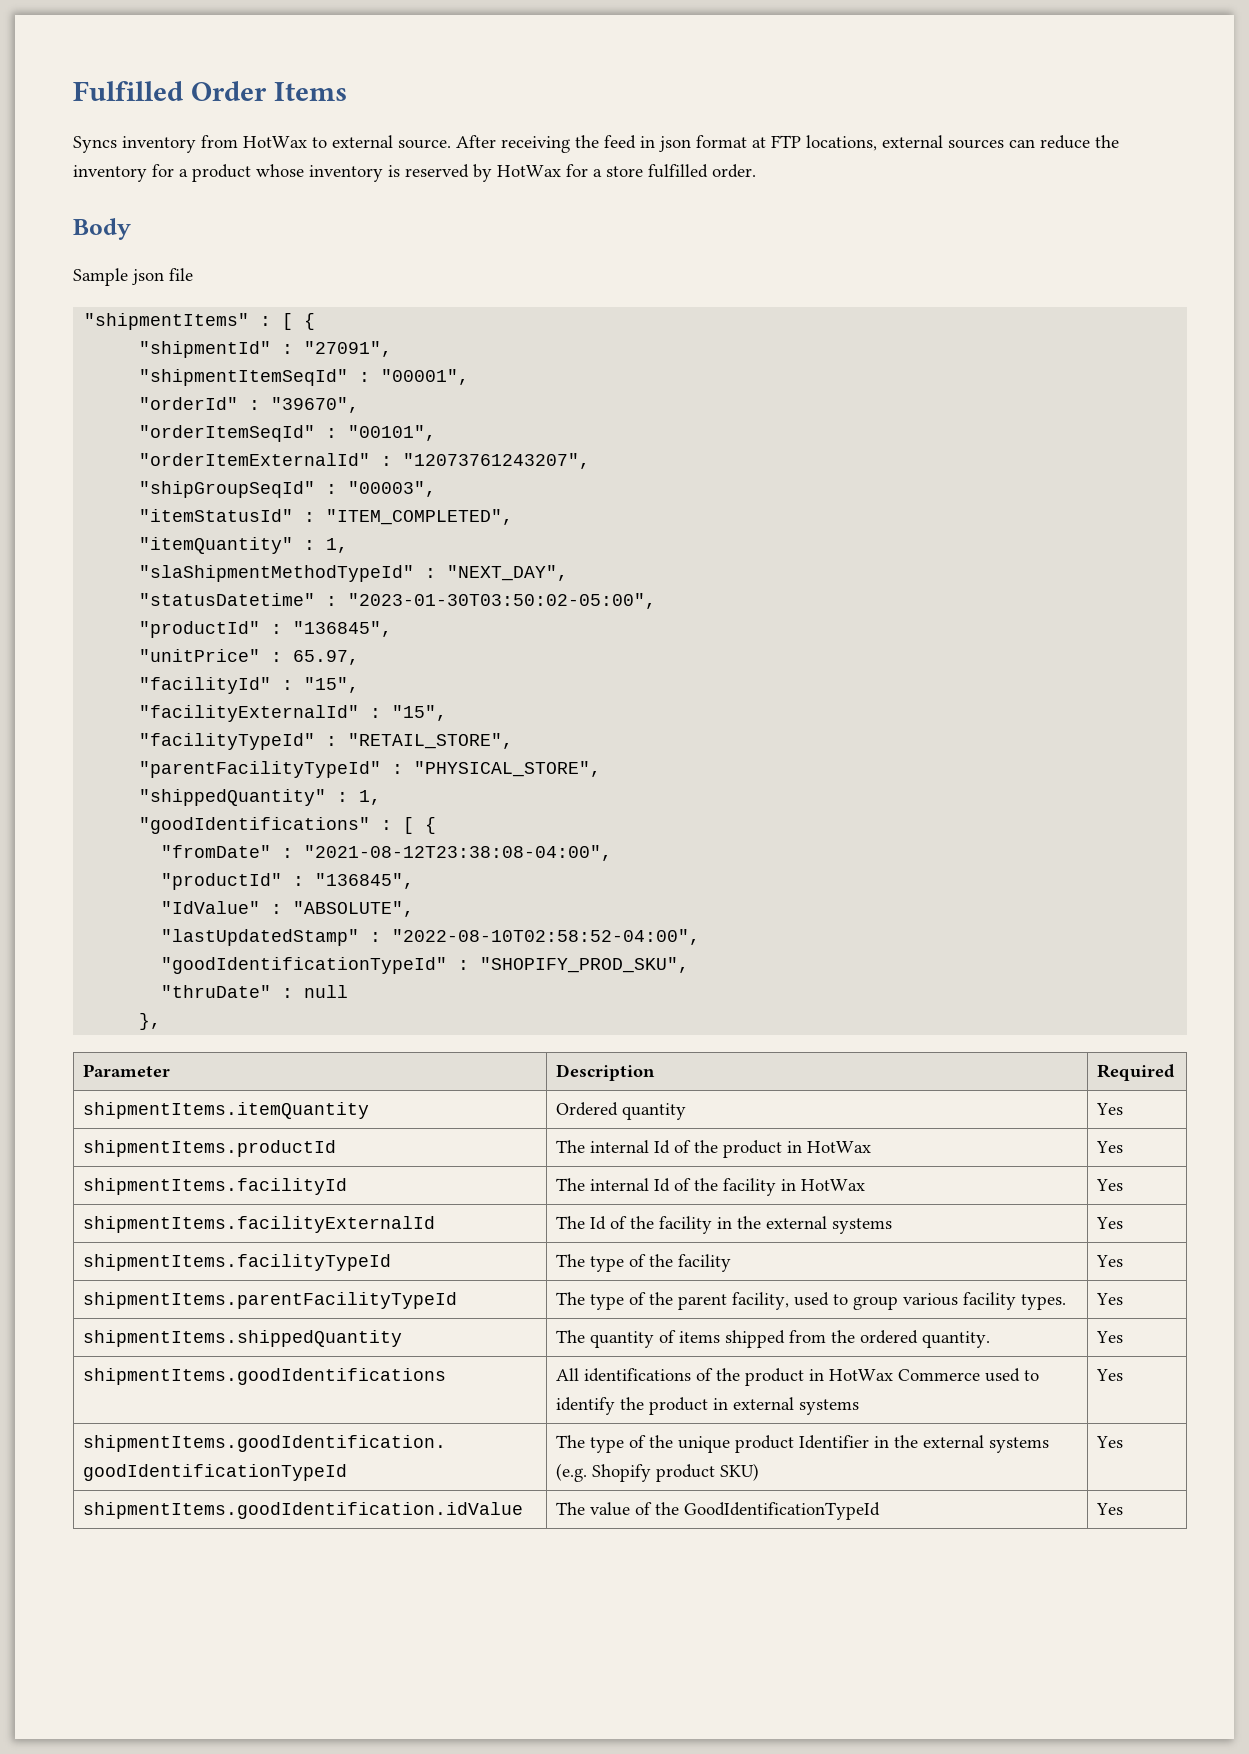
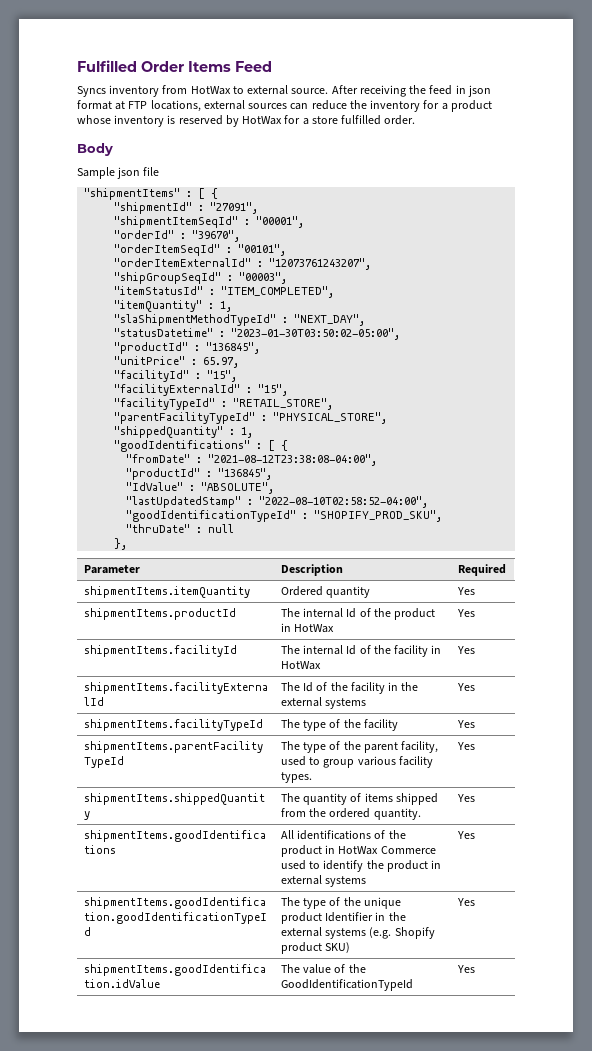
- Fulfilled Order Items
+ Fulfilled Order Items Feed

